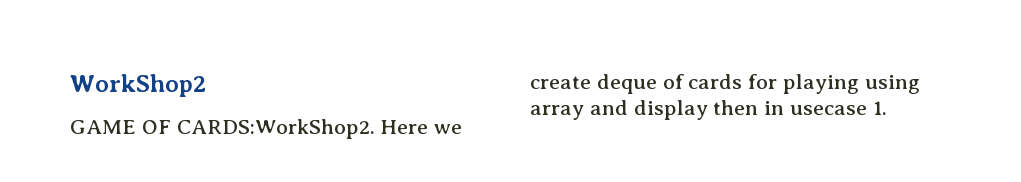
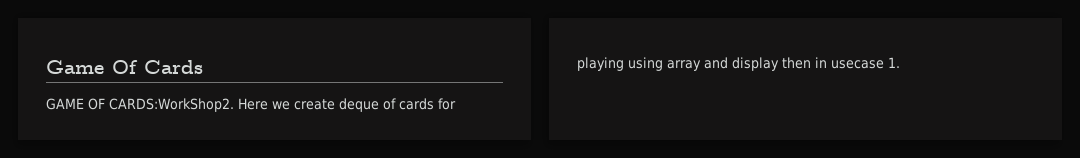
- WorkShop2
+ Game Of Cards

